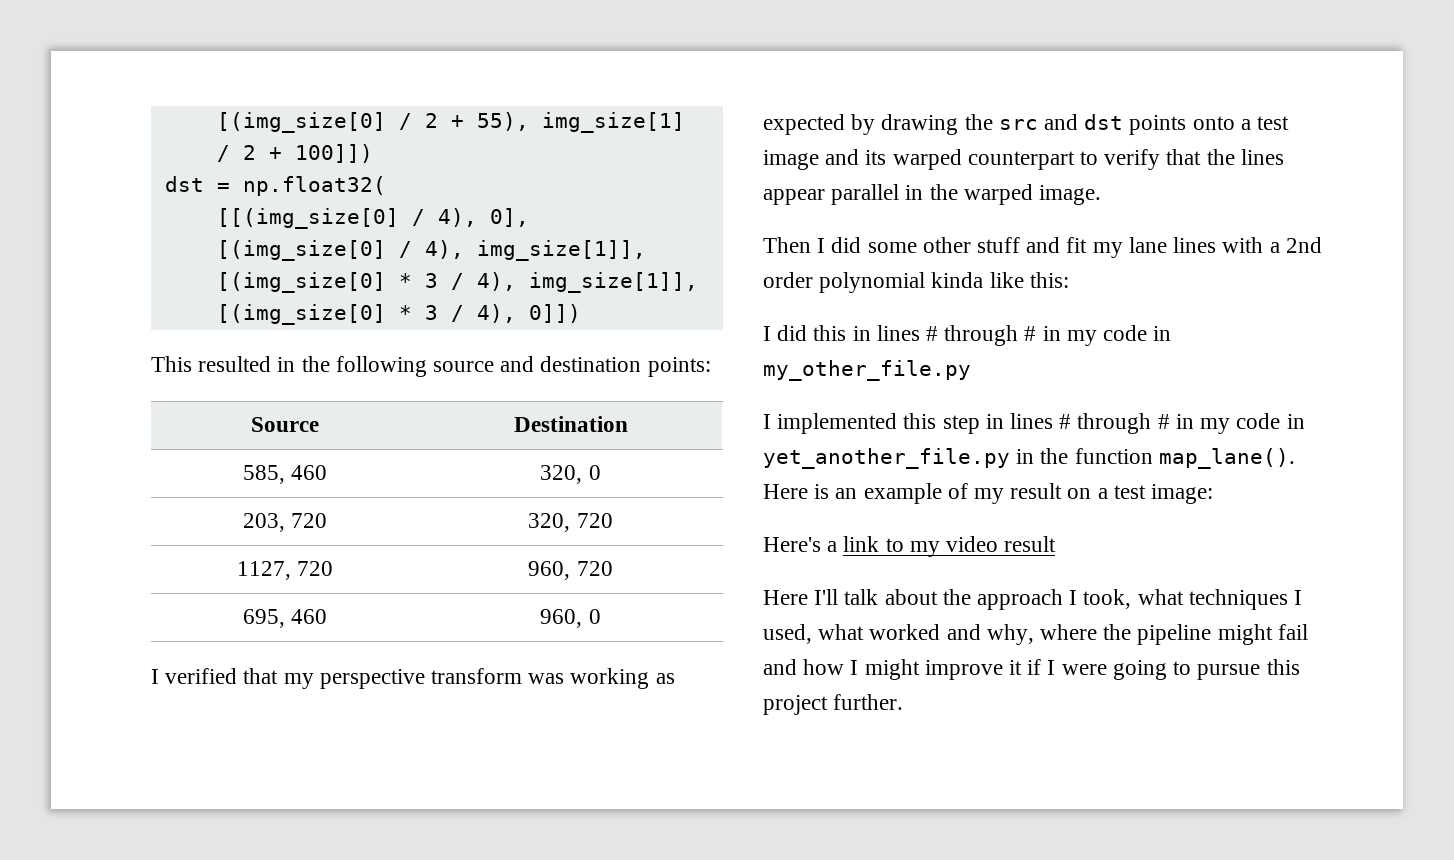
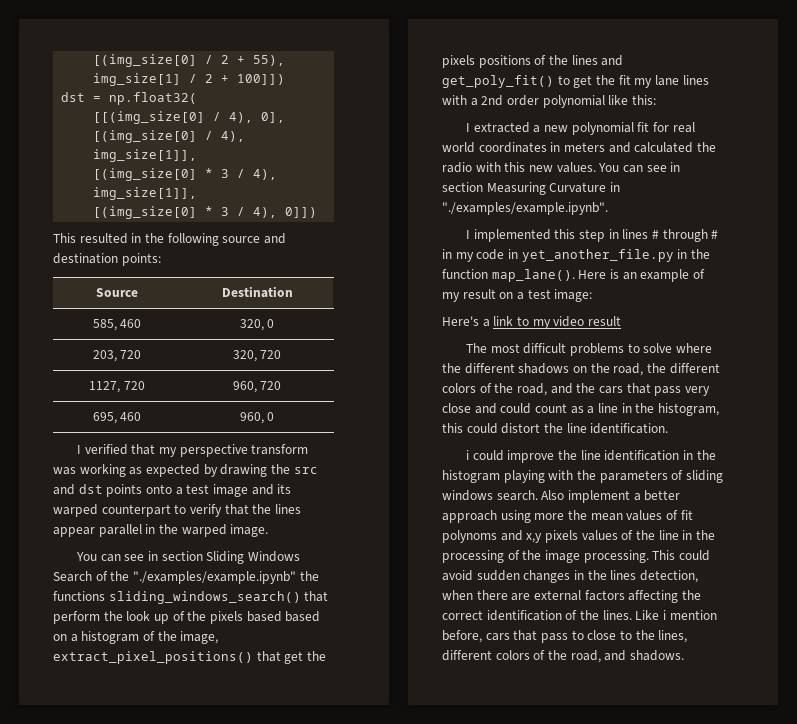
- Then I did some other stuff and fit my lane lines with a 2nd order polynomial kinda like this:
+ You can see in section Sliding Windows Search of the "./examples/example.ipynb" the functions sliding_windows_search() that perform the look up of the pixels based based on a histogram of the image, extract_pixel_positions() that get the pixels positions of the lines and get_poly_fit() to get the fit my lane lines with a 2nd order polynomial like this:
- I did this in lines # through # in my code in my_other_file.py
+ I extracted a new polynomial fit for real world coordinates in meters and calculated the radio with this new values. You can see in section Measuring Curvature in "./examples/example.ipynb".
- Here I'll talk about the approach I took, what techniques I used, what worked and why, where the pipeline might fail and how I might improve it if I were going to pursue this project further.
+ The most difficult problems to solve where the different shadows on the road, the different colors of the road, and the cars that pass very close and could count as a line in the histogram, this could distort the line identification.
+ i could improve the line identification in the histogram playing with the parameters of sliding windows search. Also implement a better approach using more the mean values of fit polynoms and x,y pixels values of the line in the processing of the image processing. This could avoid sudden changes in the lines detection, when there are external factors affecting the correct identification of the lines. Like i mention before, cars that pass to close to the lines, different colors of the road, and shadows.

